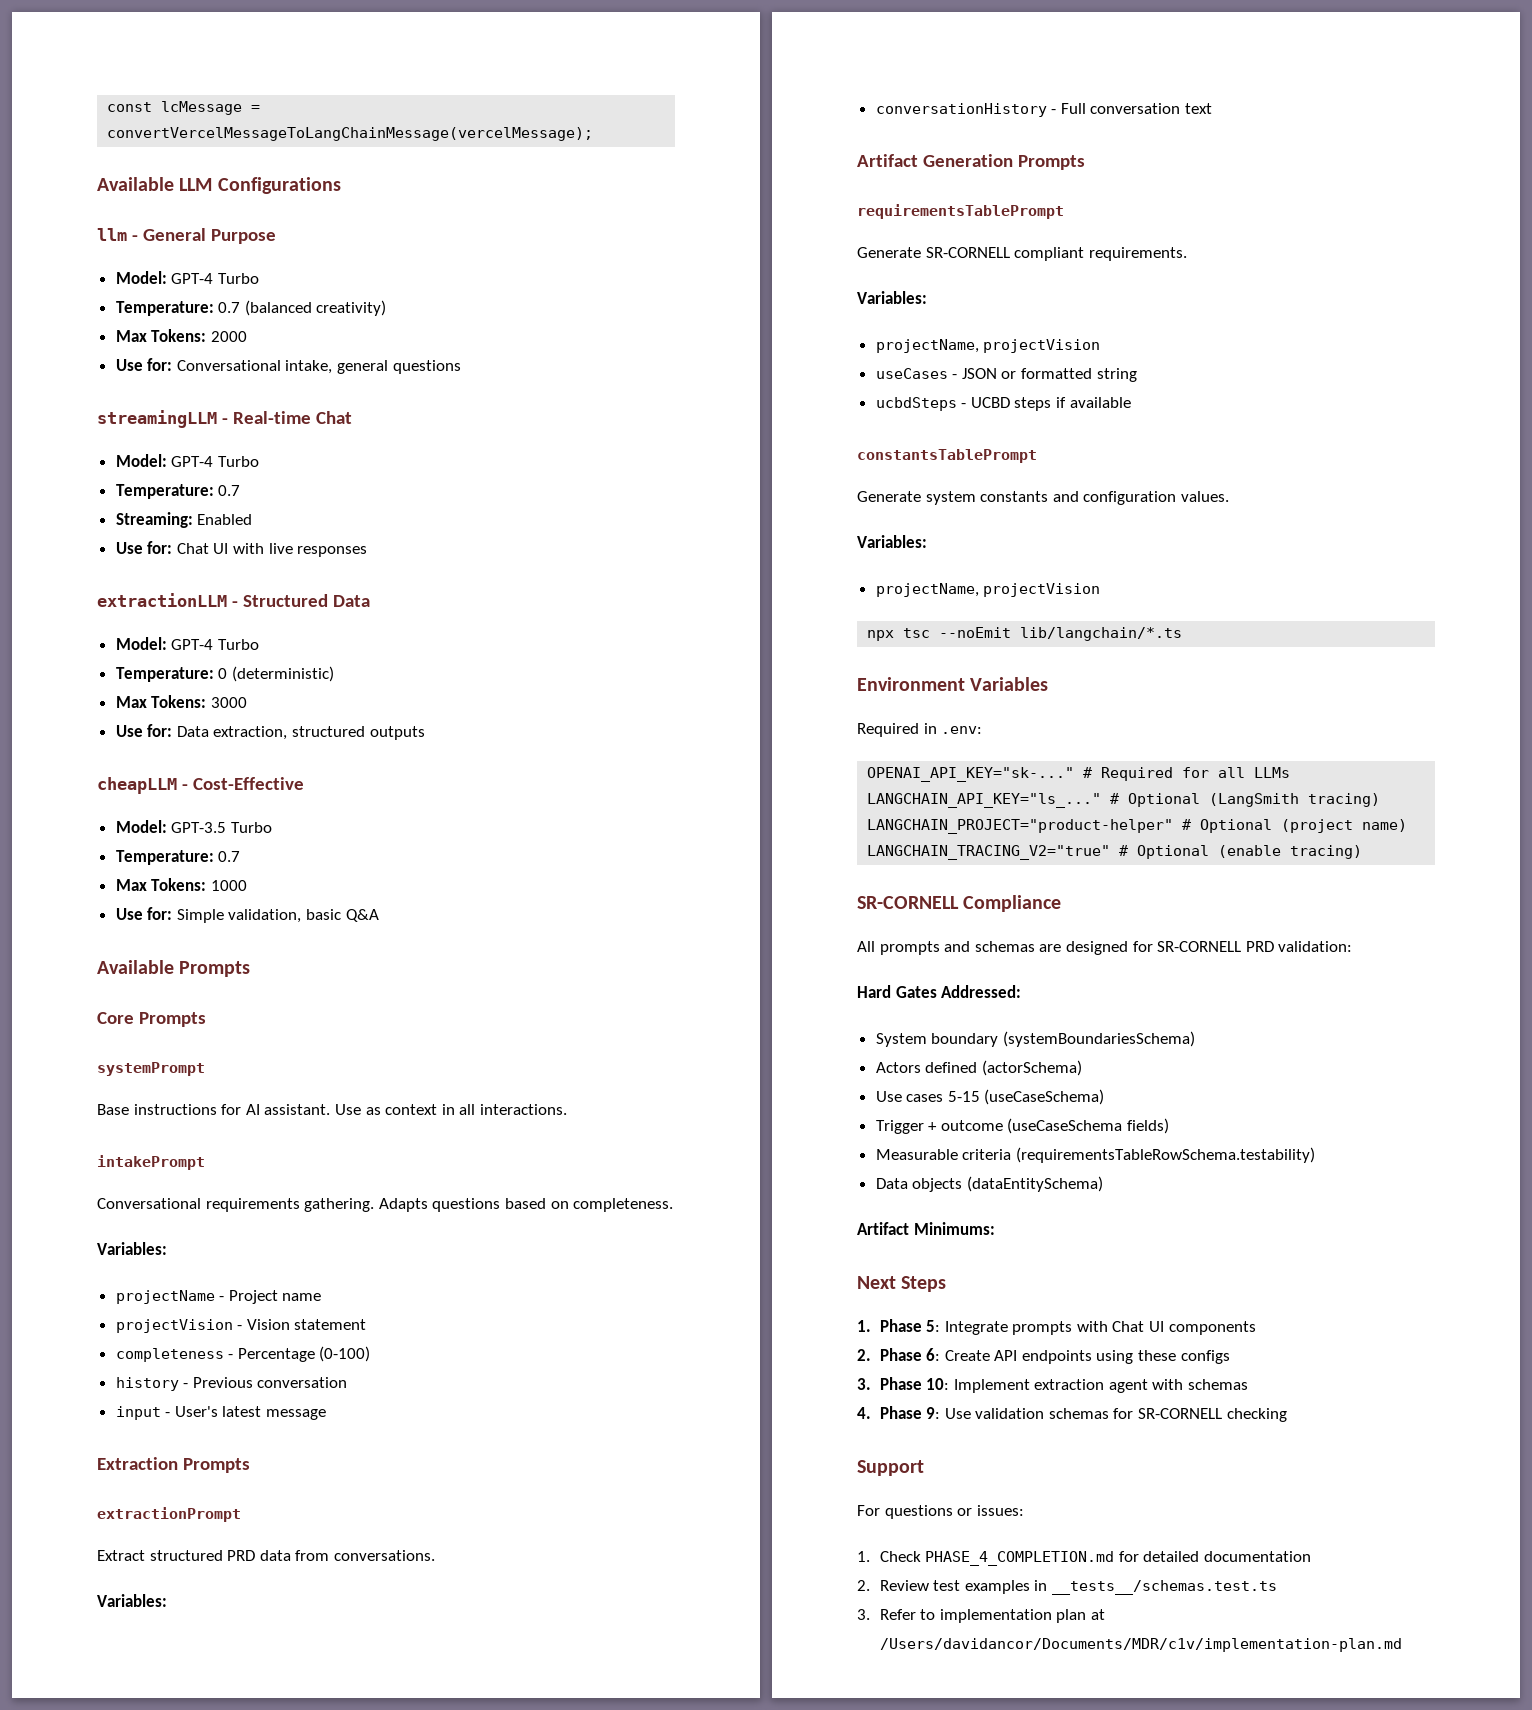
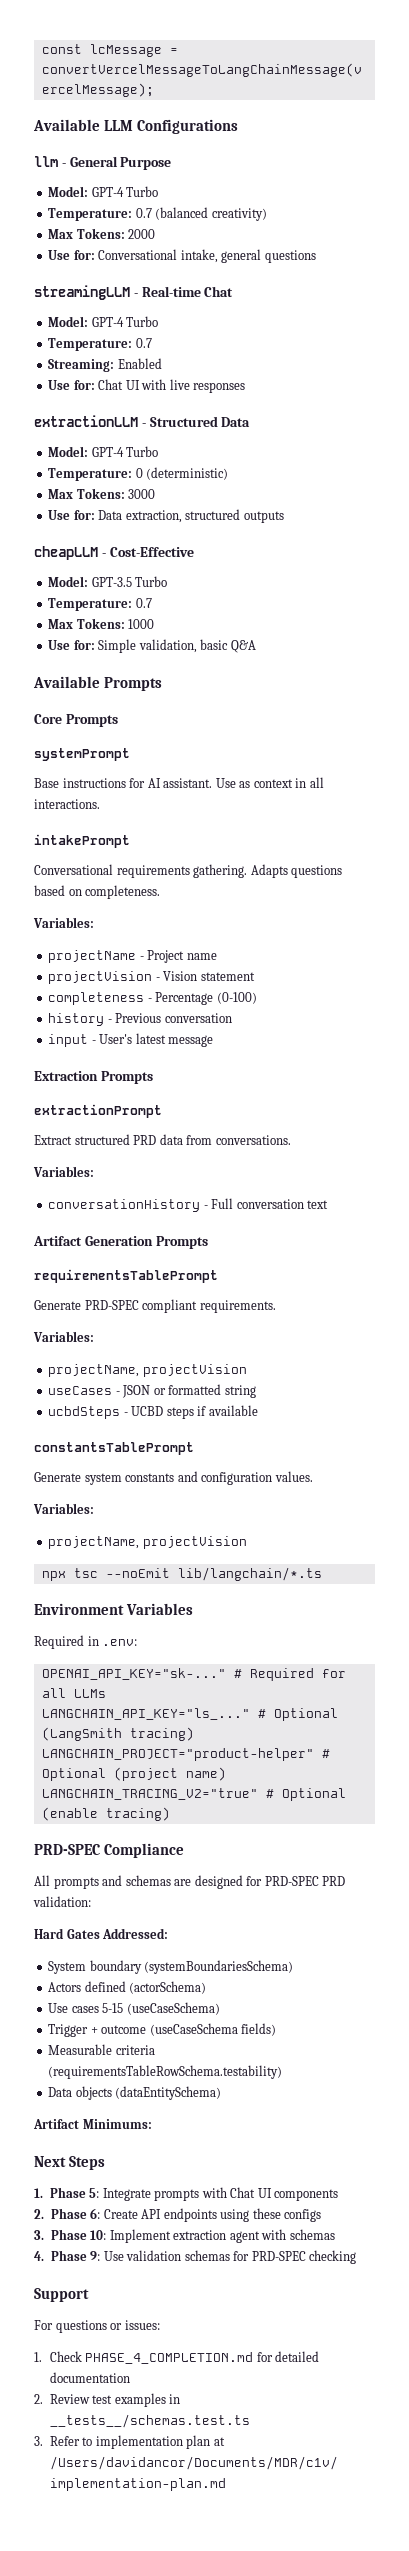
- Generate SR-CORNELL compliant requirements.
+ Generate PRD-SPEC compliant requirements.
- SR-CORNELL Compliance
+ PRD-SPEC Compliance
- All prompts and schemas are designed for SR-CORNELL PRD validation:
+ All prompts and schemas are designed for PRD-SPEC PRD validation:
- 4. Phase 9: Use validation schemas for SR-CORNELL checking
+ 4. Phase 9: Use validation schemas for PRD-SPEC checking

